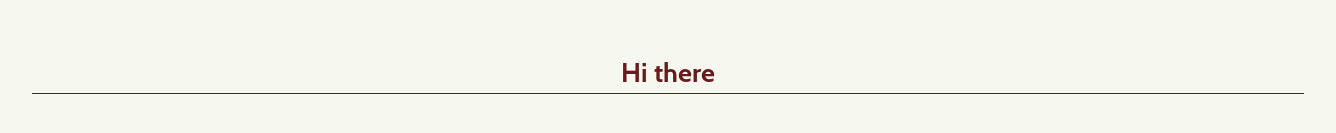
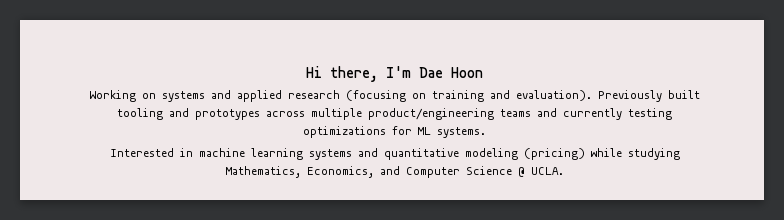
- Hi there
+ Hi there, I'm Dae Hoon
+ Working on systems and applied research (focusing on training and evaluation). Previously built tooling and prototypes across multiple product/engineering teams and currently testing optimizations for ML systems.
+ Interested in machine learning systems and quantitative modeling (pricing) while studying Mathematics, Economics, and Computer Science @ UCLA.

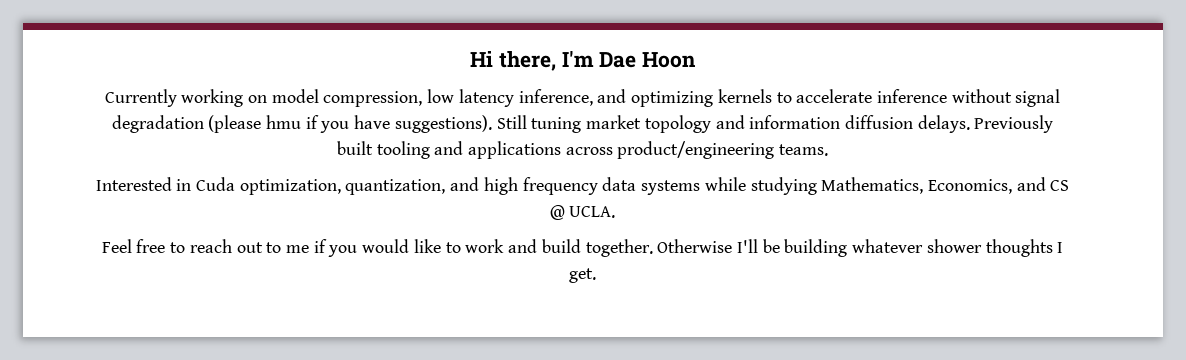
- Working on systems and applied research (focusing on training and evaluation). Previously built tooling and prototypes across multiple product/engineering teams and currently testing optimizations for ML systems.
- Interested in machine learning systems and quantitative modeling (pricing) while studying Mathematics, Economics, and Computer Science @ UCLA.
+ Currently working on model compression, low latency inference, and optimizing kernels to accelerate inference without signal degradation (please hmu if you have suggestions). Still tuning market topology and information diffusion delays. Previously built tooling and applications across product/engineering teams.
+ Interested in Cuda optimization, quantization, and high frequency data systems while studying Mathematics, Economics, and CS @ UCLA.
+ Feel free to reach out to me if you would like to work and build together. Otherwise I'll be building whatever shower thoughts I get.

